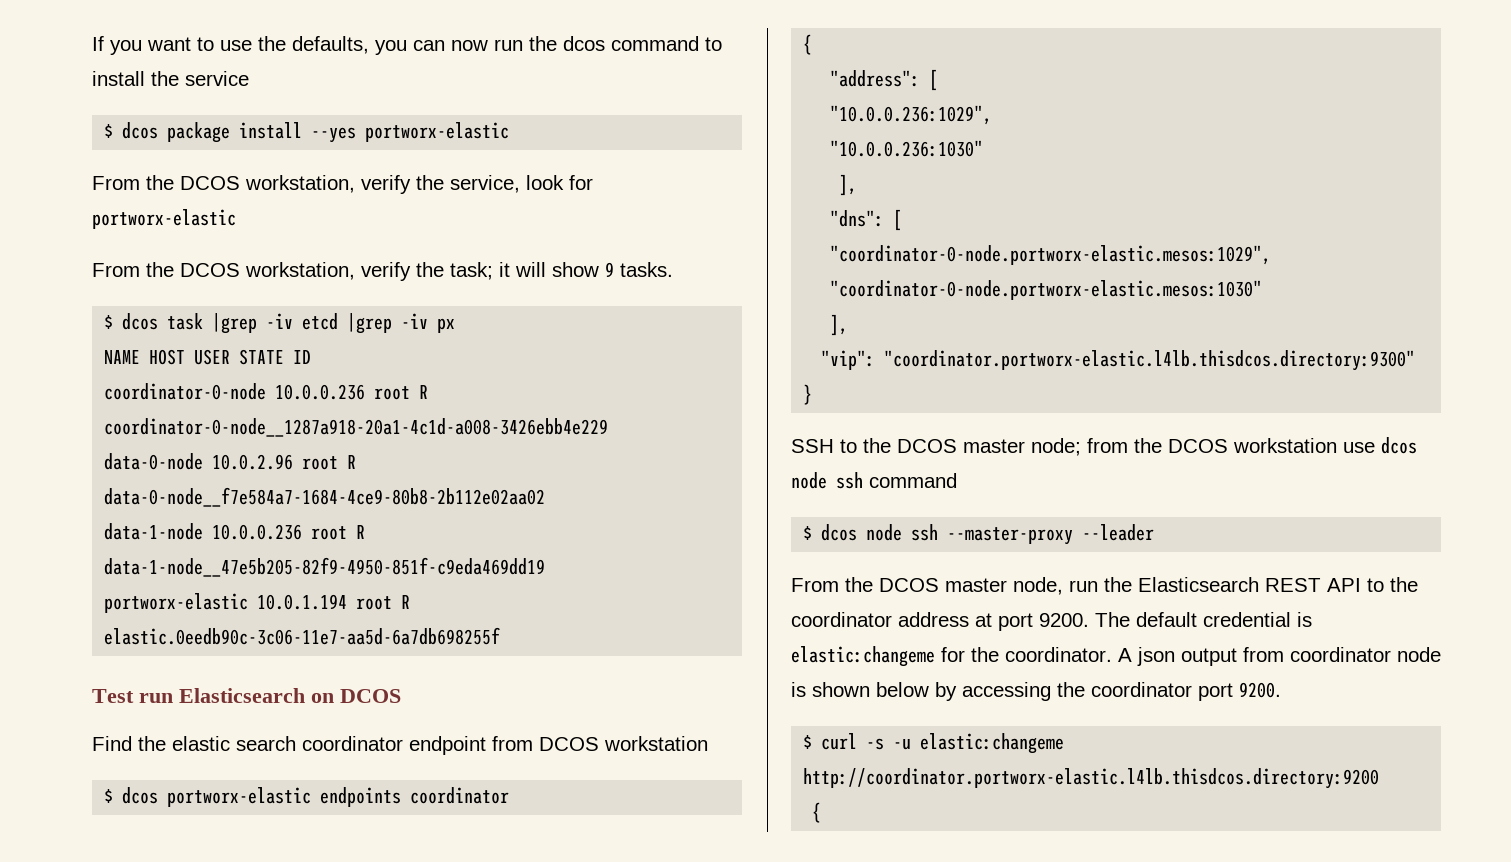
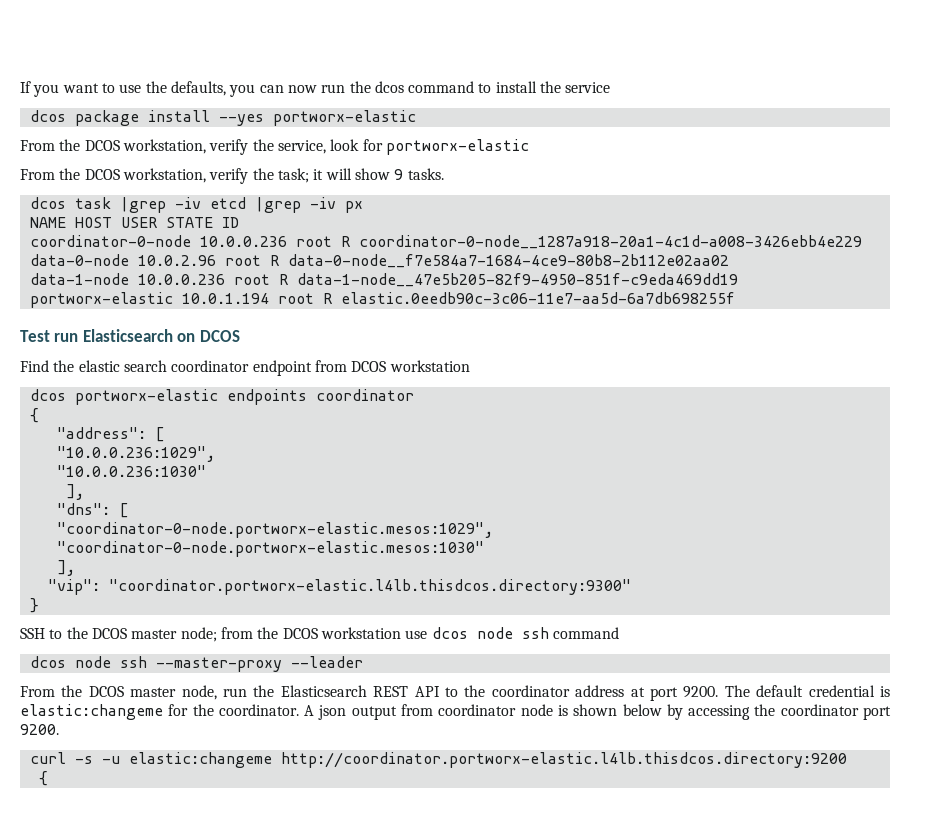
- $ dcos package install --yes portworx-elastic
+ dcos package install --yes portworx-elastic
- $ dcos task |grep -iv etcd |grep -iv px
+ dcos task |grep -iv etcd |grep -iv px
- $ dcos portworx-elastic endpoints coordinator
+ dcos portworx-elastic endpoints coordinator
- $ dcos node ssh --master-proxy --leader
+ dcos node ssh --master-proxy --leader
- $ curl -s -u elastic:changeme http://coordinator.portworx-elastic.l4lb.thisdcos.directory:9200
+ curl -s -u elastic:changeme http://coordinator.portworx-elastic.l4lb.thisdcos.directory:9200

